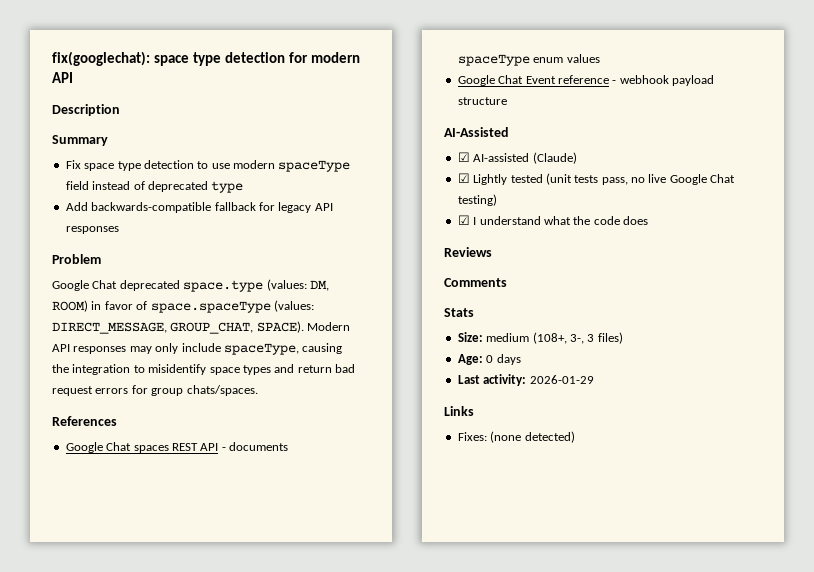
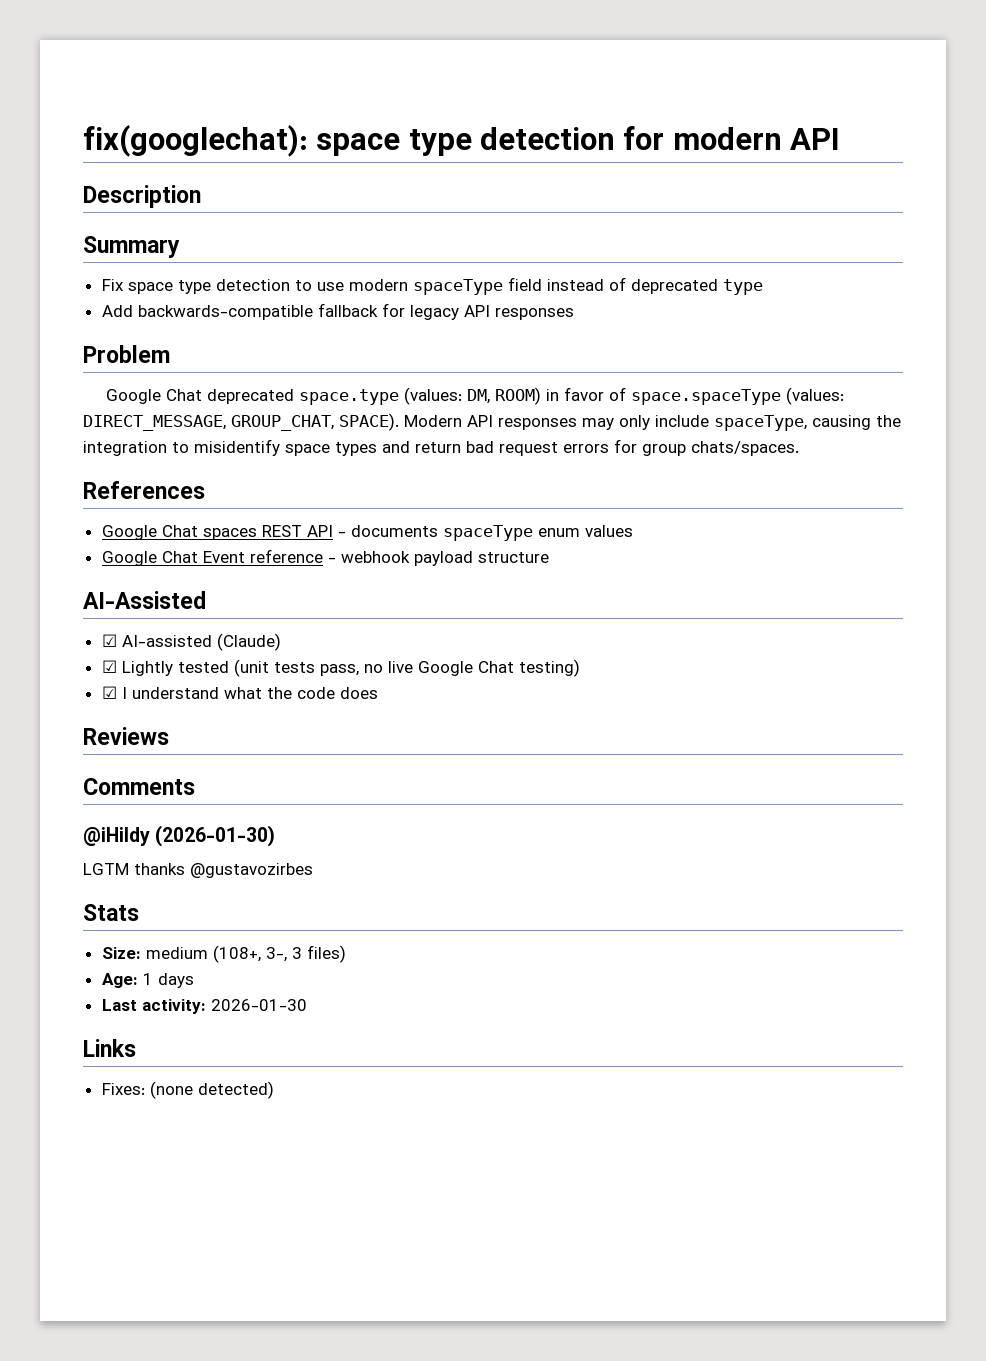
+ @iHildy (2026-01-30)
+ LGTM thanks @gustavozirbes
- Age: 0 days
+ Age: 1 days
- Last activity: 2026-01-29
+ Last activity: 2026-01-30

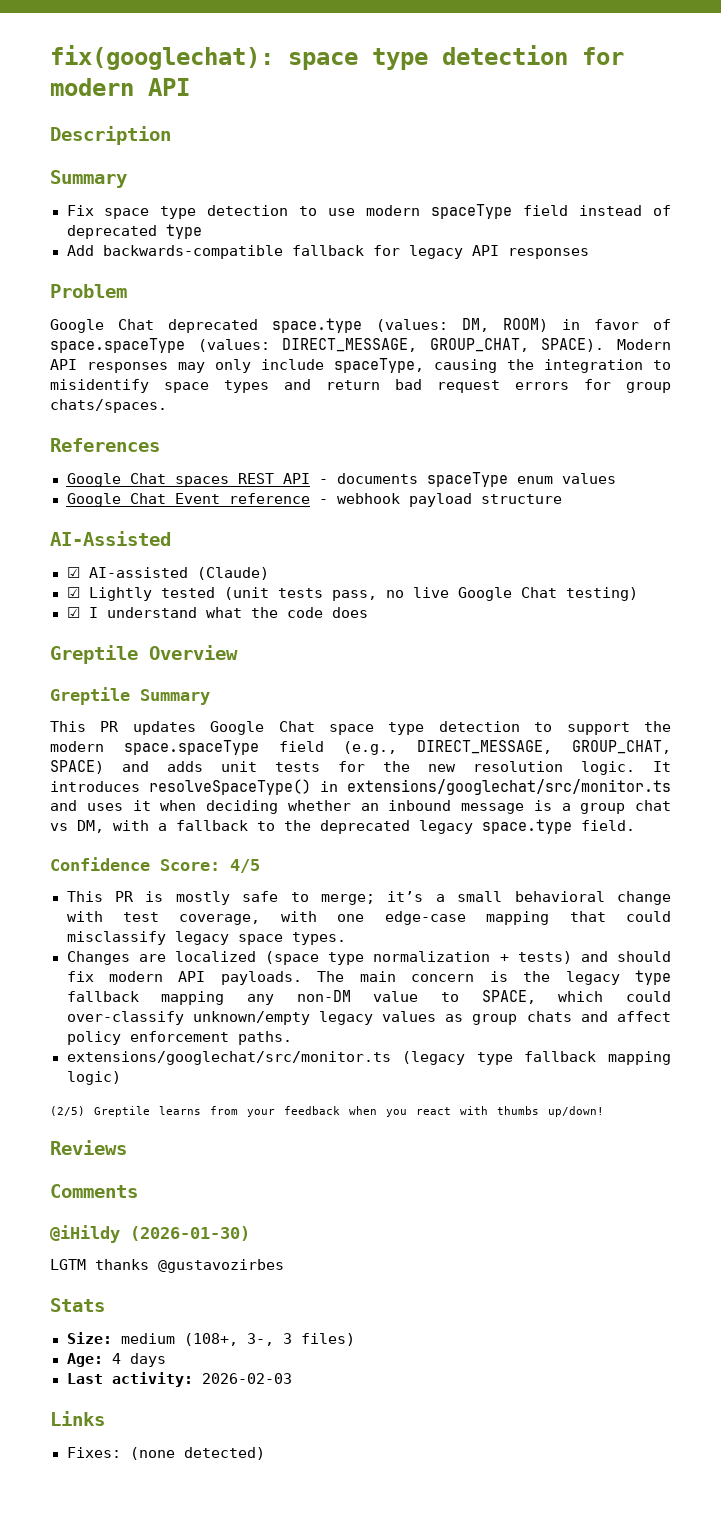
+ Greptile Overview
+ Greptile Summary
+ This PR updates Google Chat space type detection to support the modern space.spaceType field (e.g., DIRECT_MESSAGE, GROUP_CHAT, SPACE) and adds unit tests for the new resolution logic. It introduces resolveSpaceType() in extensions/googlechat/src/monitor.ts and uses it when deciding whether an inbound message is a group chat vs DM, with a fallback to the deprecated legacy space.type field.
+ Confidence Score: 4/5
+ This PR is mostly safe to merge; it’s a small behavioral change with test coverage, with one edge-case mapping that could misclassify legacy space types.
+ Changes are localized (space type normalization + tests) and should fix modern API payloads. The main concern is the legacy type fallback mapping any non-DM value to SPACE, which could over-classify unknown/empty legacy values as group chats and affect policy enforcement paths.
+ extensions/googlechat/src/monitor.ts (legacy type fallback mapping logic)
+ (2/5) Greptile learns from your feedback when you react with thumbs up/down!
- Age: 1 days
+ Age: 4 days
- Last activity: 2026-01-30
+ Last activity: 2026-02-03

